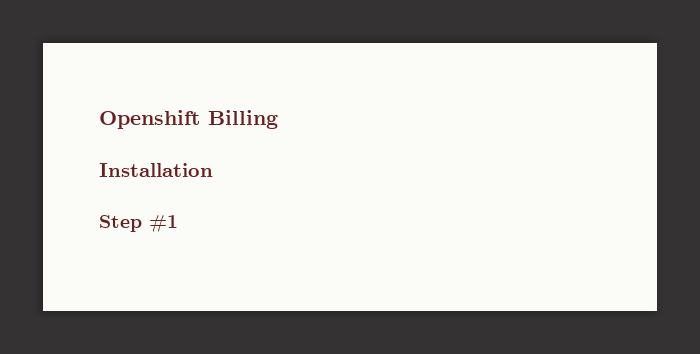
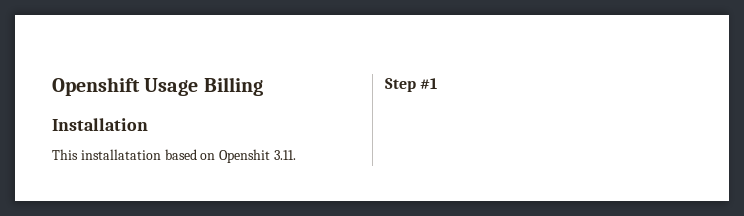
- Openshift Billing
+ Openshift Usage Billing
+ This installatation based on Openshit 3.11.

